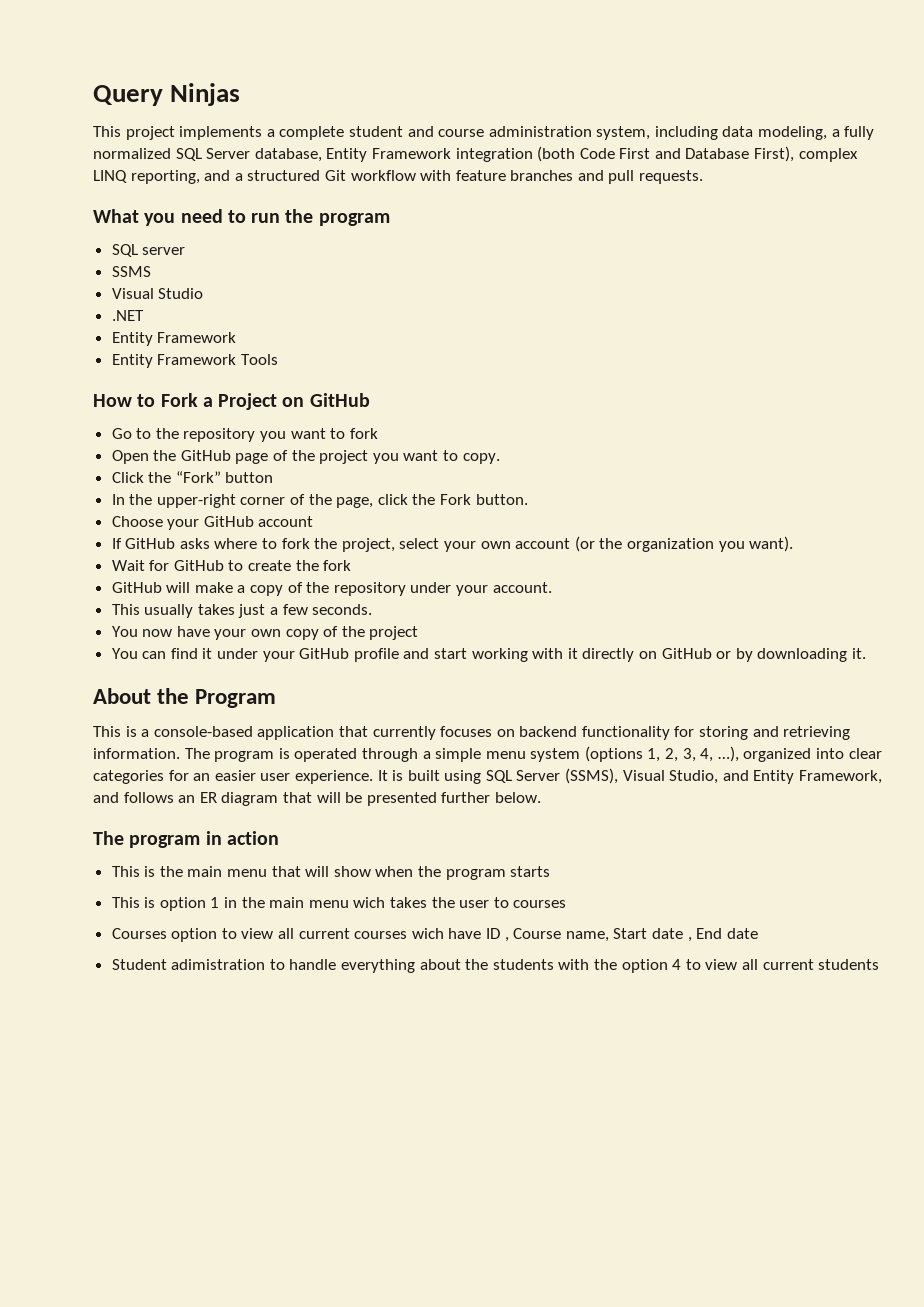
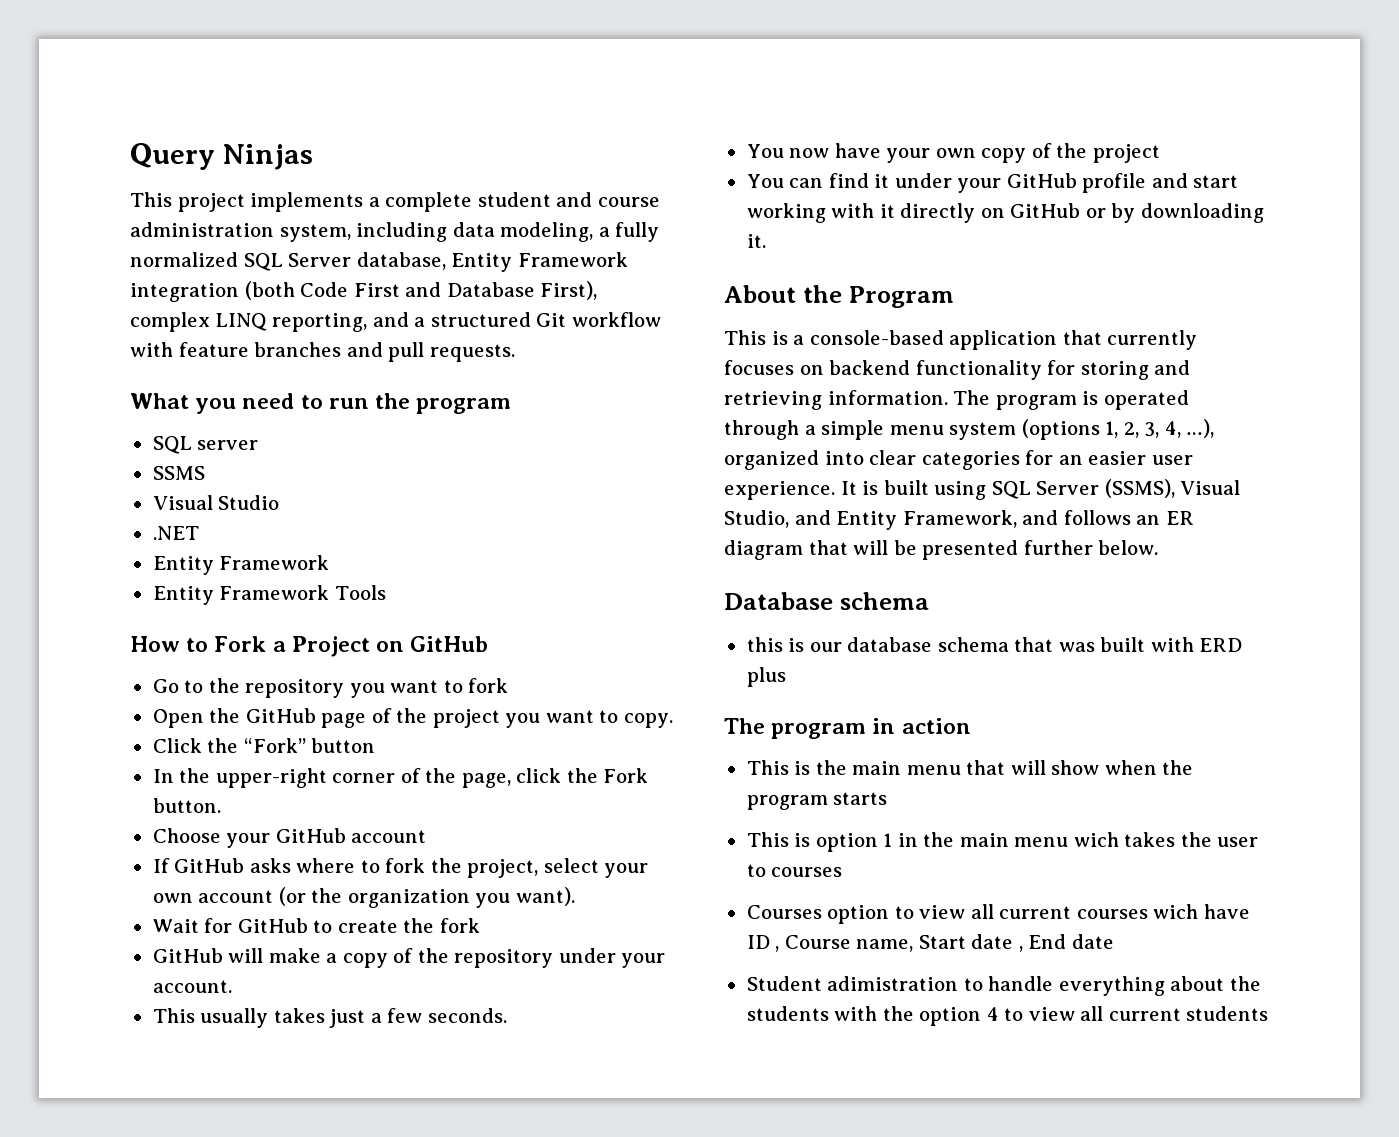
+ Database schema
+ this is our database schema that was built with ERD plus

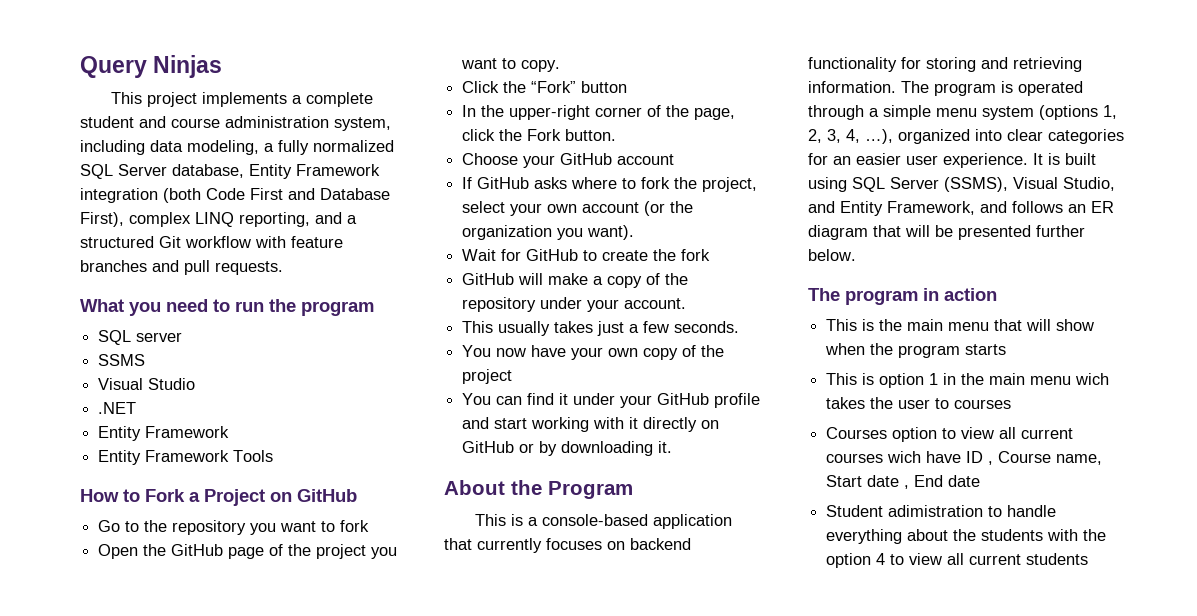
- Database schema
- this is our database schema that was built with ERD plus

